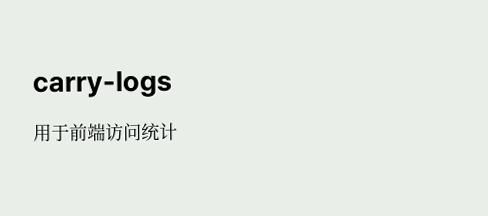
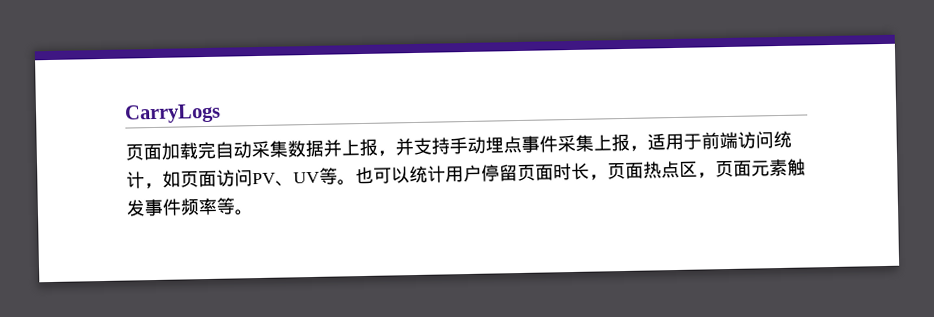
- carry-logs
- 用于前端访问统计
+ CarryLogs
+ 页面加载完自动采集数据并上报，并支持手动埋点事件采集上报，适用于前端访问统计，如页面访问PV、UV等。也可以统计用户停留页面时长，页面热点区，页面元素触发事件频率等。

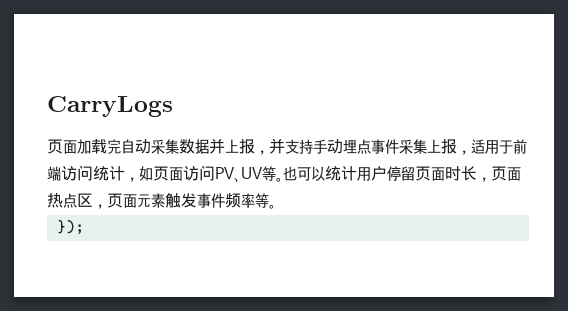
+ });

